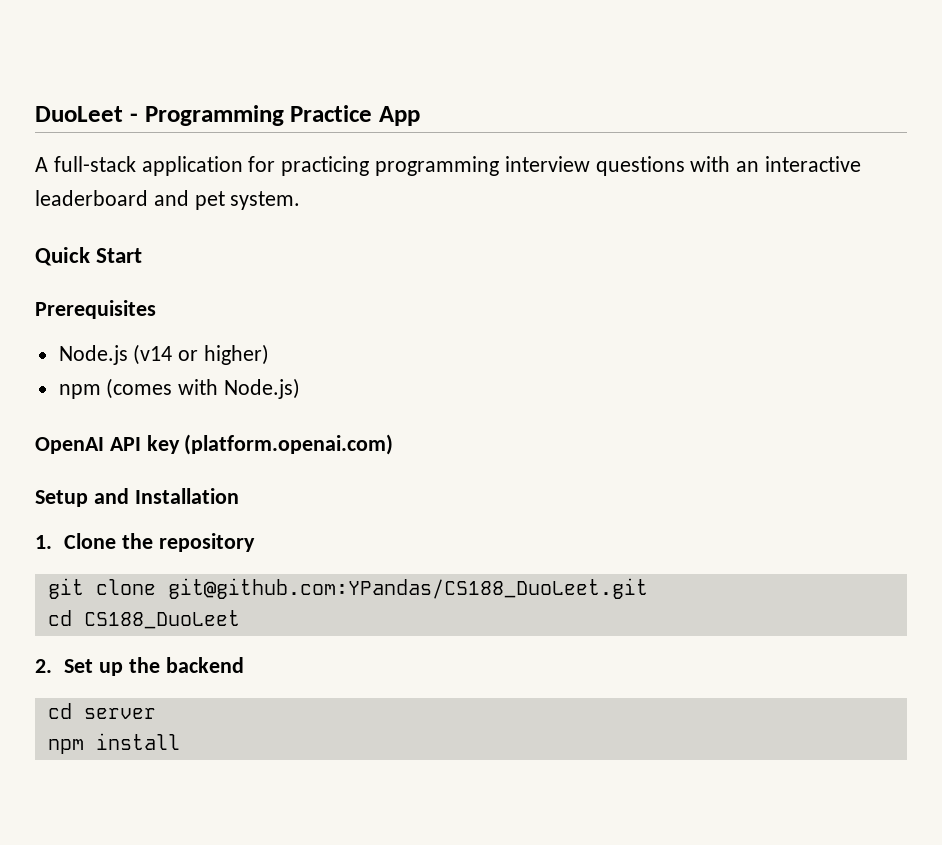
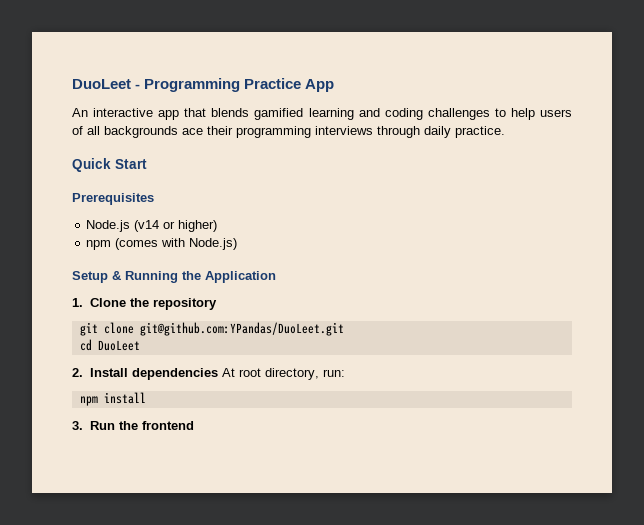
- A full-stack application for practicing programming interview questions with an interactive leaderboard and pet system.
+ An interactive app that blends gamified learning and coding challenges to help users of all backgrounds ace their programming interviews through daily practice.
- OpenAI API key (platform.openai.com)
- Setup and Installation
+ Setup & Running the Application
- git clone git@github.com:YPandas/CS188_DuoLeet.git
- cd CS188_DuoLeet
+ git clone git@github.com:YPandas/DuoLeet.git
+ cd DuoLeet
- 2. Set up the backend
- cd server
+ 2. Install dependencies At root directory, run:
  npm install
+ 3. Run the frontend

